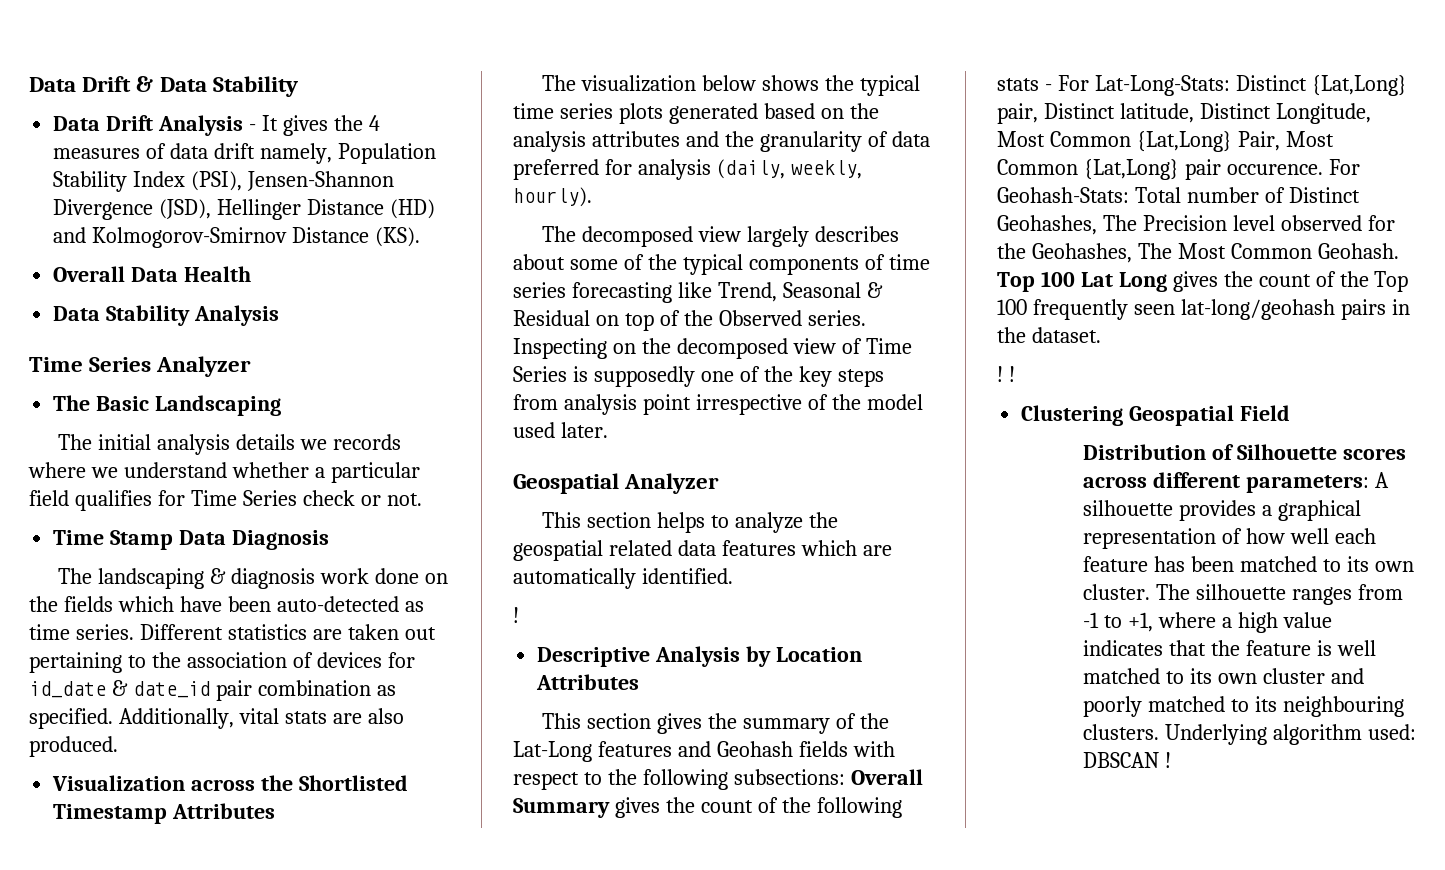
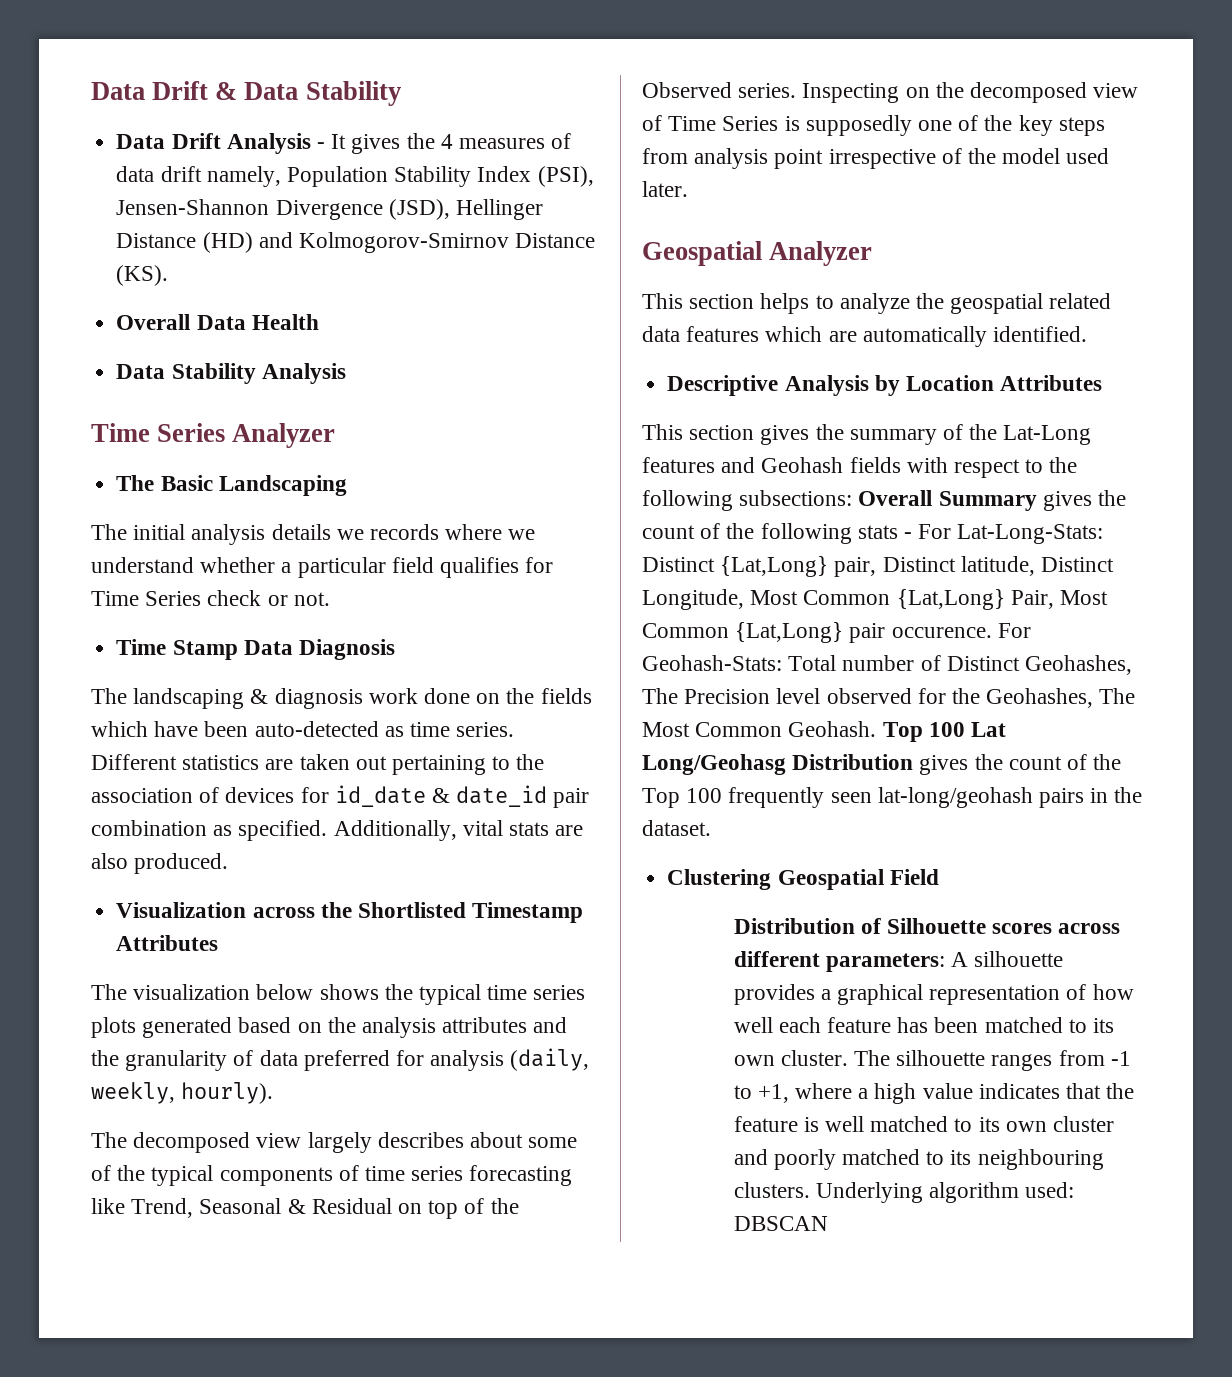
  This section helps to analyze the geospatial related data features which are automatically identified.
- !
- Top 100 Lat Long gives the count of the Top 100 frequently seen lat-long/geohash pairs in the dataset.
+ Top 100 Lat Long/Geohasg Distribution gives the count of the Top 100 frequently seen lat-long/geohash pairs in the dataset.
- ! !
- Underlying algorithm used: DBSCAN !
+ Underlying algorithm used: DBSCAN

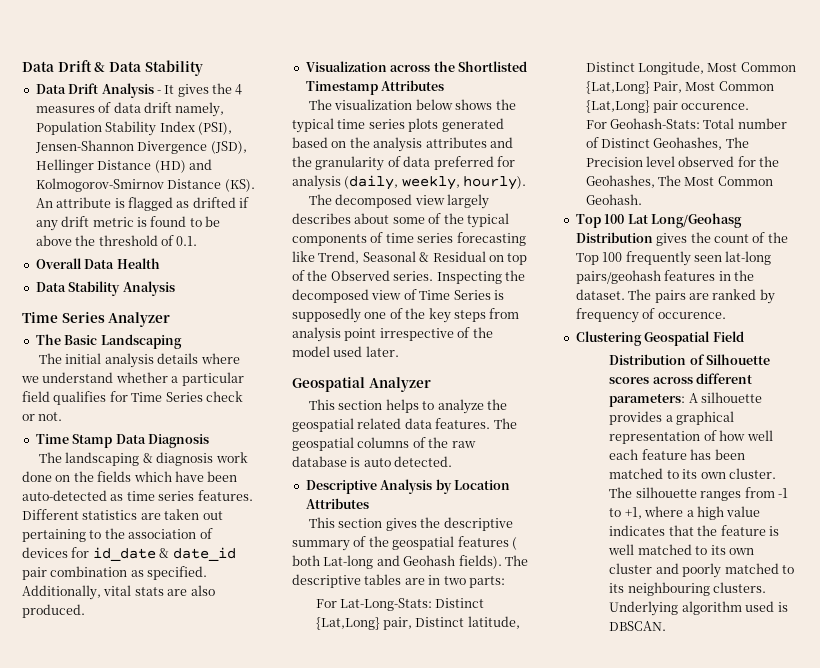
- Data Drift Analysis - It gives the 4 measures of data drift namely, Population Stability Index (PSI), Jensen-Shannon Divergence (JSD), Hellinger Distance (HD) and Kolmogorov-Smirnov Distance (KS).
+ Data Drift Analysis - It gives the 4 measures of data drift namely, Population Stability Index (PSI), Jensen-Shannon Divergence (JSD), Hellinger Distance (HD) and Kolmogorov-Smirnov Distance (KS). An attribute is flagged as drifted if any drift metric is found to be above the threshold of 0.1.
- The initial analysis details we records where we understand whether a particular field qualifies for Time Series check or not.
+ The initial analysis details where we understand whether a particular field qualifies for Time Series check or not.
- The landscaping & diagnosis work done on the fields which have been auto-detected as time series.
+ The landscaping & diagnosis work done on the fields which have been auto-detected as time series features.
- Inspecting on the decomposed view of Time Series is supposedly one of the key steps from analysis point irrespective of the model used later.
+ Inspecting the decomposed view of Time Series is supposedly one of the key steps from analysis point irrespective of the model used later.
- This section helps to analyze the geospatial related data features which are automatically identified.
+ This section helps to analyze the geospatial related data features. The geospatial columns of the raw database is auto detected.
- This section gives the summary of the Lat-Long features and Geohash fields with respect to the following subsections: Overall Summary gives the count of the following stats - For Lat-Long-Stats: Distinct {Lat,Long} pair, Distinct latitude, Distinct Longitude, Most Common {Lat,Long} Pair, Most Common {Lat,Long} pair occurence. For Geohash-Stats: Total number of Distinct Geohashes, The Precision level observed for the Geohashes, The Most Common Geohash. Top 100 Lat Long/Geohasg Distribution gives the count of the Top 100 frequently seen lat-long/geohash pairs in the dataset.
+ This section gives the descriptive summary of the geospatial features ( both Lat-long and Geohash fields). The descriptive tables are in two parts:
+ For Lat-Long-Stats: Distinct {Lat,Long} pair, Distinct latitude, Distinct Longitude, Most Common {Lat,Long} Pair, Most Common {Lat,Long} pair occurence.
+ For Geohash-Stats: Total number of Distinct Geohashes, The Precision level observed for the Geohashes, The Most Common Geohash.
+ Top 100 Lat Long/Geohasg Distribution gives the count of the Top 100 frequently seen lat-long pairs/geohash features in the dataset. The pairs are ranked by frequency of occurence.
- Underlying algorithm used: DBSCAN
+ Underlying algorithm used is DBSCAN.

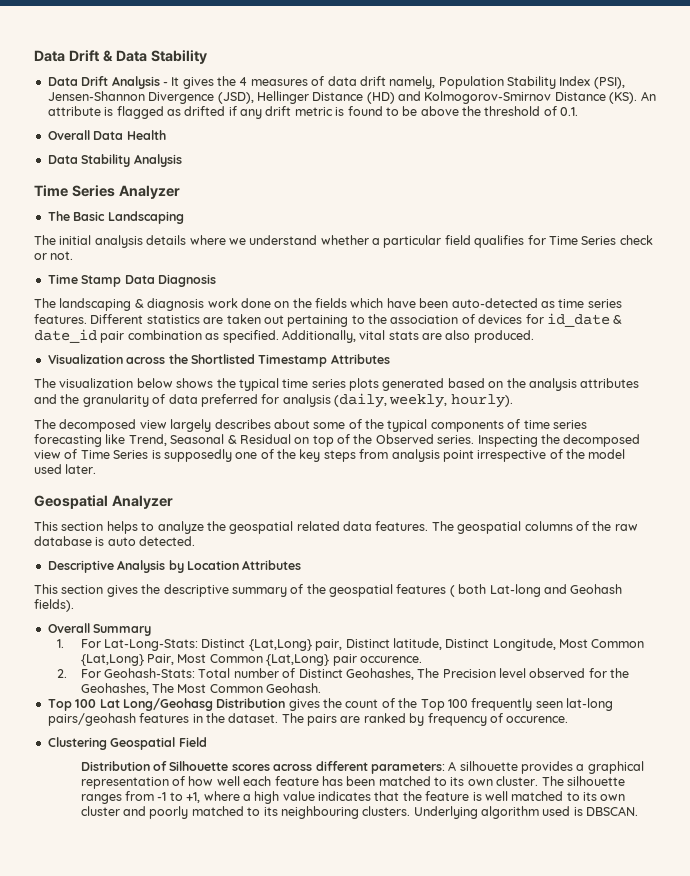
- This section gives the descriptive summary of the geospatial features ( both Lat-long and Geohash fields). The descriptive tables are in two parts:
- For Lat-Long-Stats: Distinct {Lat,Long} pair, Distinct latitude, Distinct Longitude, Most Common {Lat,Long} Pair, Most Common {Lat,Long} pair occurence.
+ This section gives the descriptive summary of the geospatial features ( both Lat-long and Geohash fields).
+ Overall Summary
+ 1. For Lat-Long-Stats: Distinct {Lat,Long} pair, Distinct latitude, Distinct Longitude, Most Common {Lat,Long} Pair, Most Common {Lat,Long} pair occurence.
- For Geohash-Stats: Total number of Distinct Geohashes, The Precision level observed for the Geohashes, The Most Common Geohash.
+ 2. For Geohash-Stats: Total number of Distinct Geohashes, The Precision level observed for the Geohashes, The Most Common Geohash.

